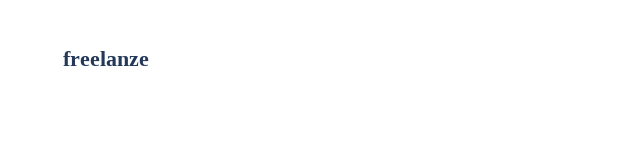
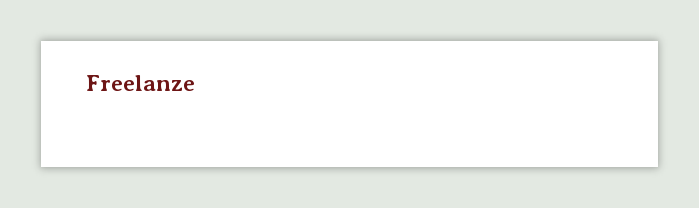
- freelanze
+ Freelanze

